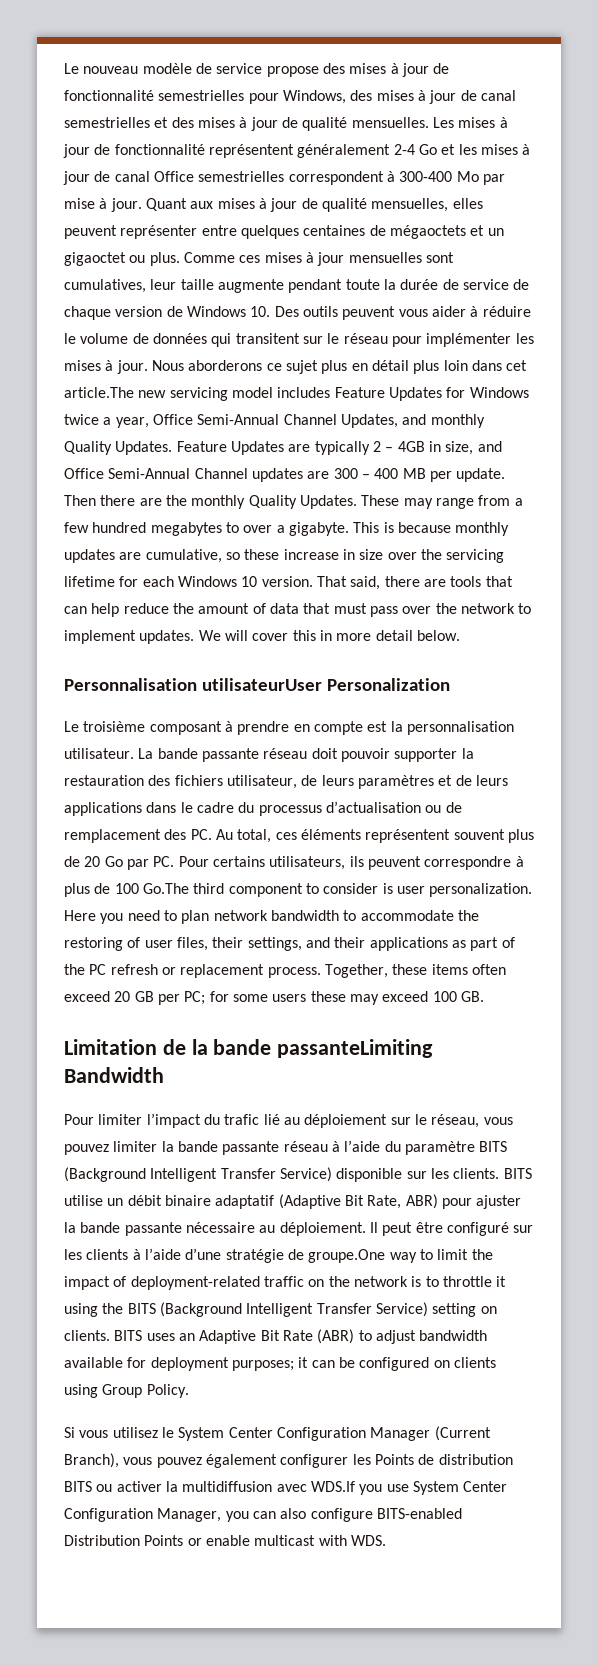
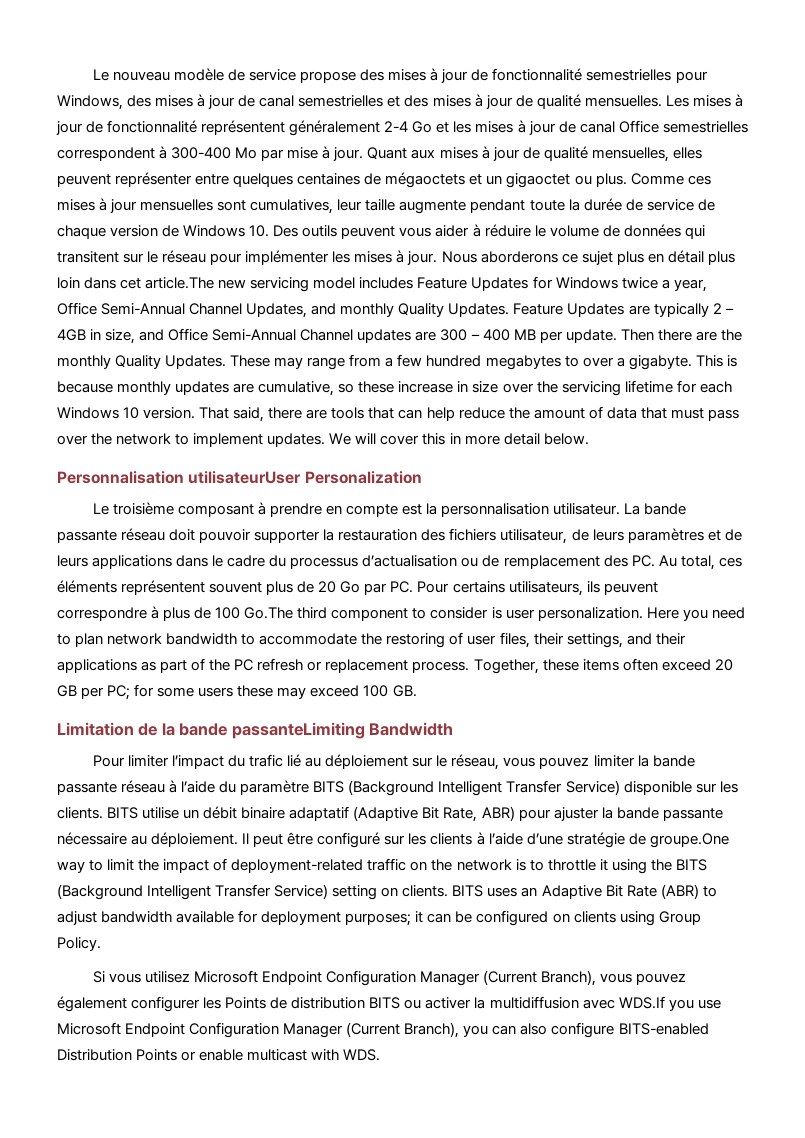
- Si vous utilisez le System Center Configuration Manager (Current Branch), vous pouvez également configurer les Points de distribution BITS ou activer la multidiffusion avec WDS.If you use System Center Configuration Manager, you can also configure BITS-enabled Distribution Points or enable multicast with WDS.
+ Si vous utilisez Microsoft Endpoint Configuration Manager (Current Branch), vous pouvez également configurer les Points de distribution BITS ou activer la multidiffusion avec WDS.If you use Microsoft Endpoint Configuration Manager (Current Branch), you can also configure BITS-enabled Distribution Points or enable multicast with WDS.

